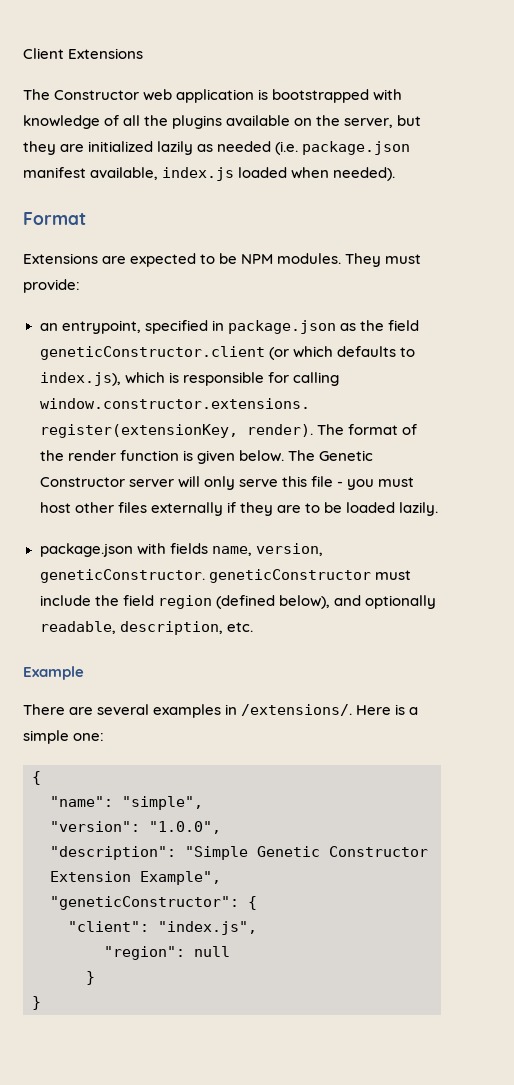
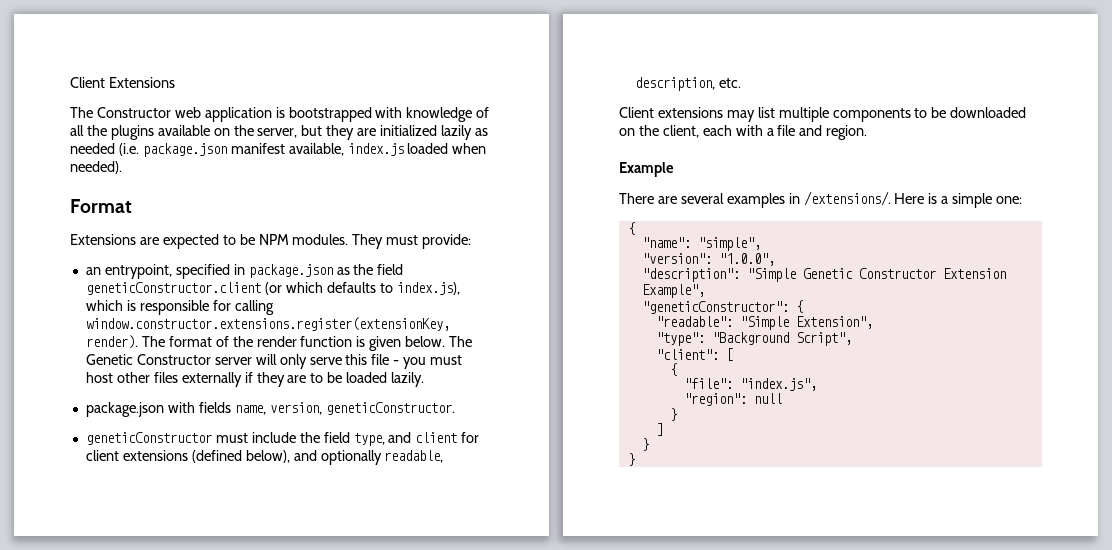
- package.json with fields name, version, geneticConstructor. geneticConstructor must include the field region (defined below), and optionally readable, description, etc.
+ package.json with fields name, version, geneticConstructor.
+ geneticConstructor must include the field type, and client for client extensions (defined below), and optionally readable, description, etc.
+ Client extensions may list multiple components to be downloaded on the client, each with a file and region.
- "client": "index.js",
+ "readable": "Simple Extension",
+ "type": "Background Script",
+ "client": [
+ {
+ "file": "index.js",
  "region": null
+ }
+ ]

